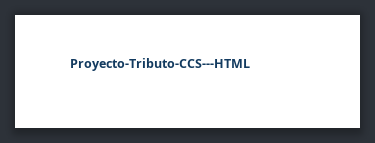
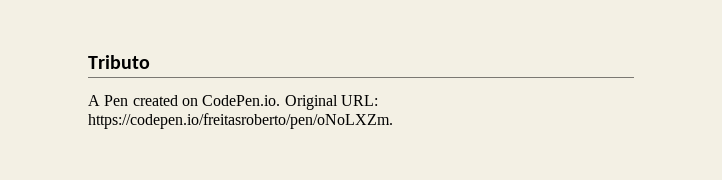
- Proyecto-Tributo-CCS---HTML
+ Tributo
+ A Pen created on CodePen.io. Original URL: https://codepen.io/freitasroberto/pen/oNoLXZm.

